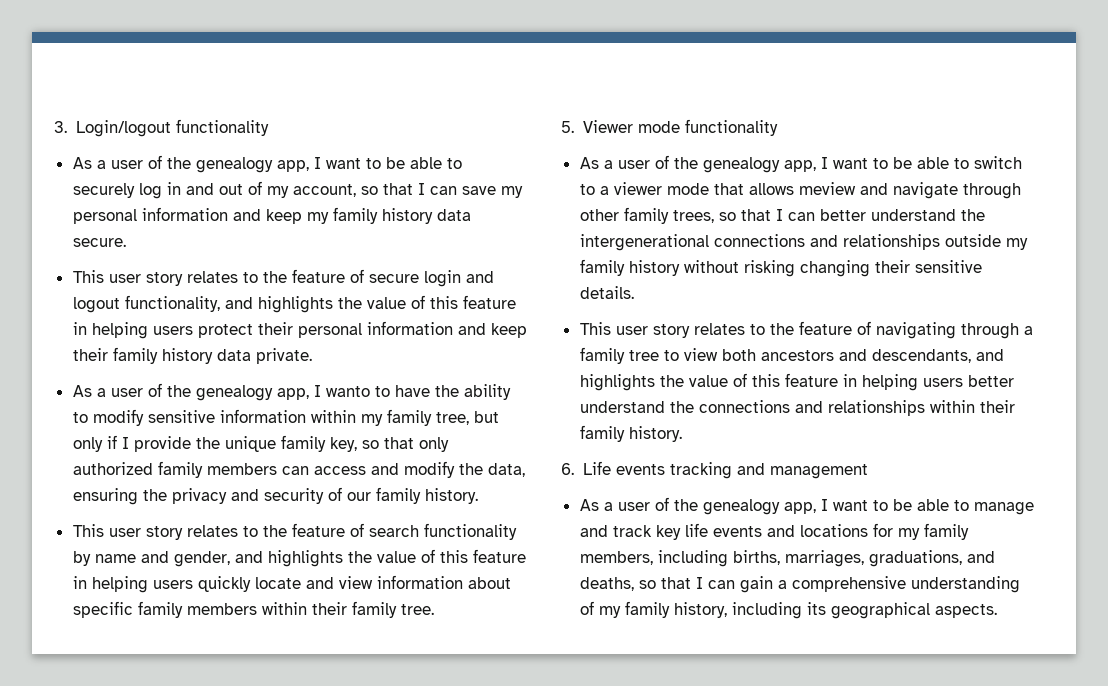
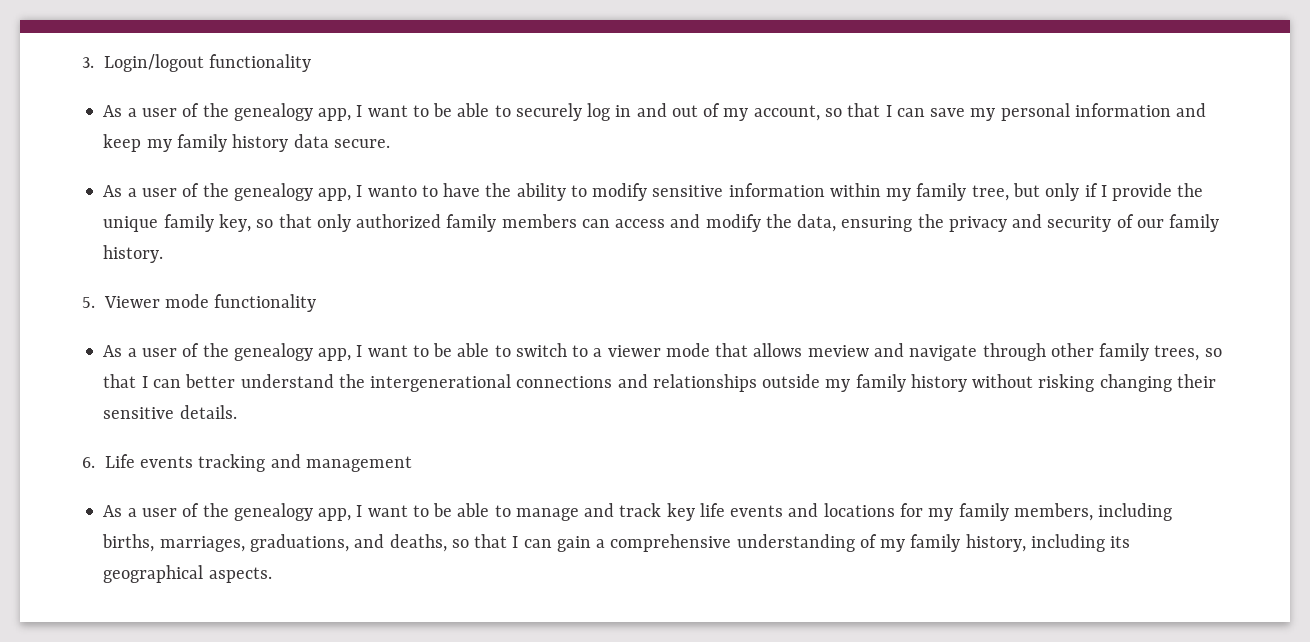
- This user story relates to the feature of secure login and logout functionality, and highlights the value of this feature in helping users protect their personal information and keep their family history data private.
- This user story relates to the feature of search functionality by name and gender, and highlights the value of this feature in helping users quickly locate and view information about specific family members within their family tree.
- This user story relates to the feature of navigating through a family tree to view both ancestors and descendants, and highlights the value of this feature in helping users better understand the connections and relationships within their family history.

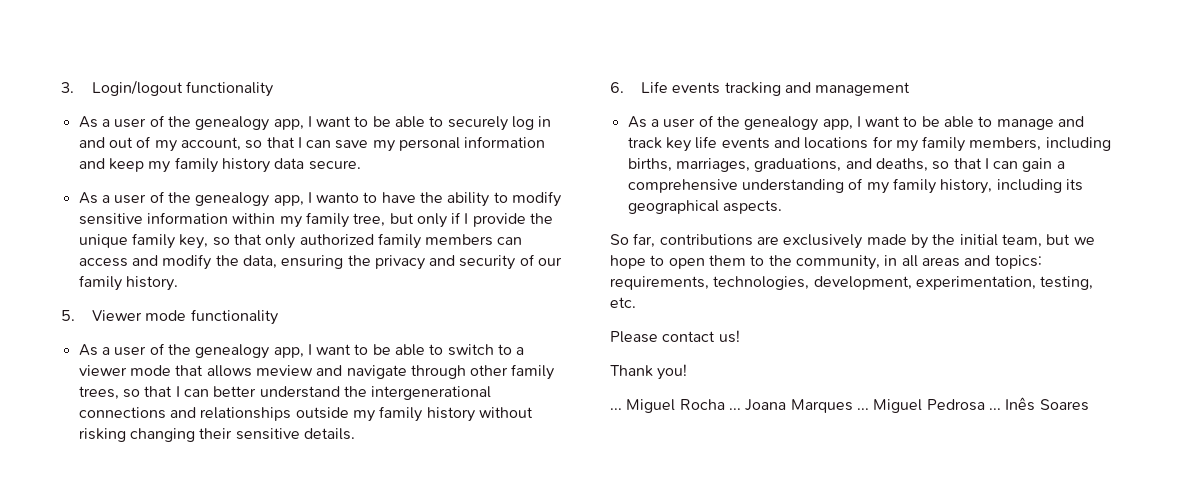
+ So far, contributions are exclusively made by the initial team, but we hope to open them to the community, in all areas and topics: requirements, technologies, development, experimentation, testing, etc.
+ Please contact us!
+ Thank you!
+ ... Miguel Rocha ... Joana Marques ... Miguel Pedrosa ... Inês Soares

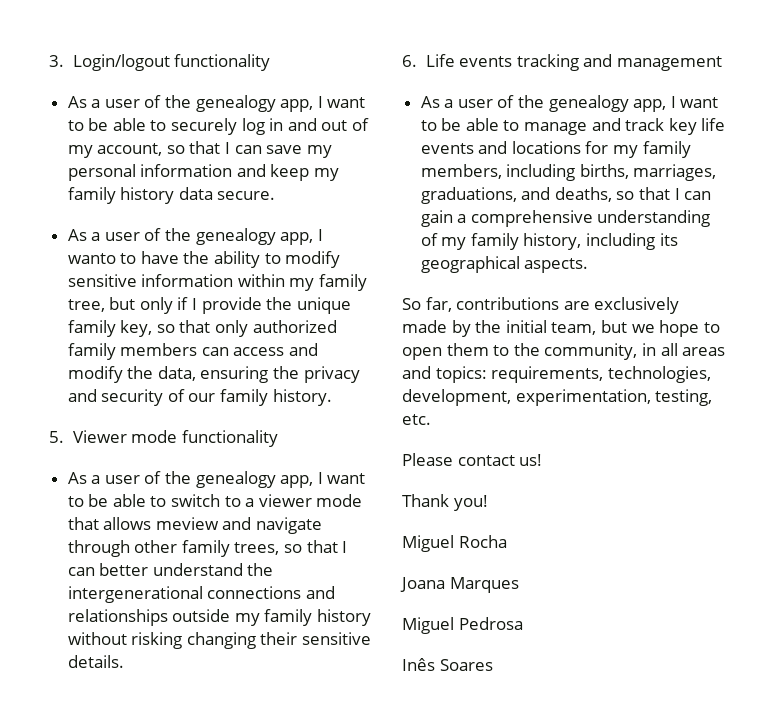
  Thank you!
- ... Miguel Rocha ... Joana Marques ... Miguel Pedrosa ... Inês Soares
+ Miguel Rocha
+ Joana Marques
+ Miguel Pedrosa
+ Inês Soares

